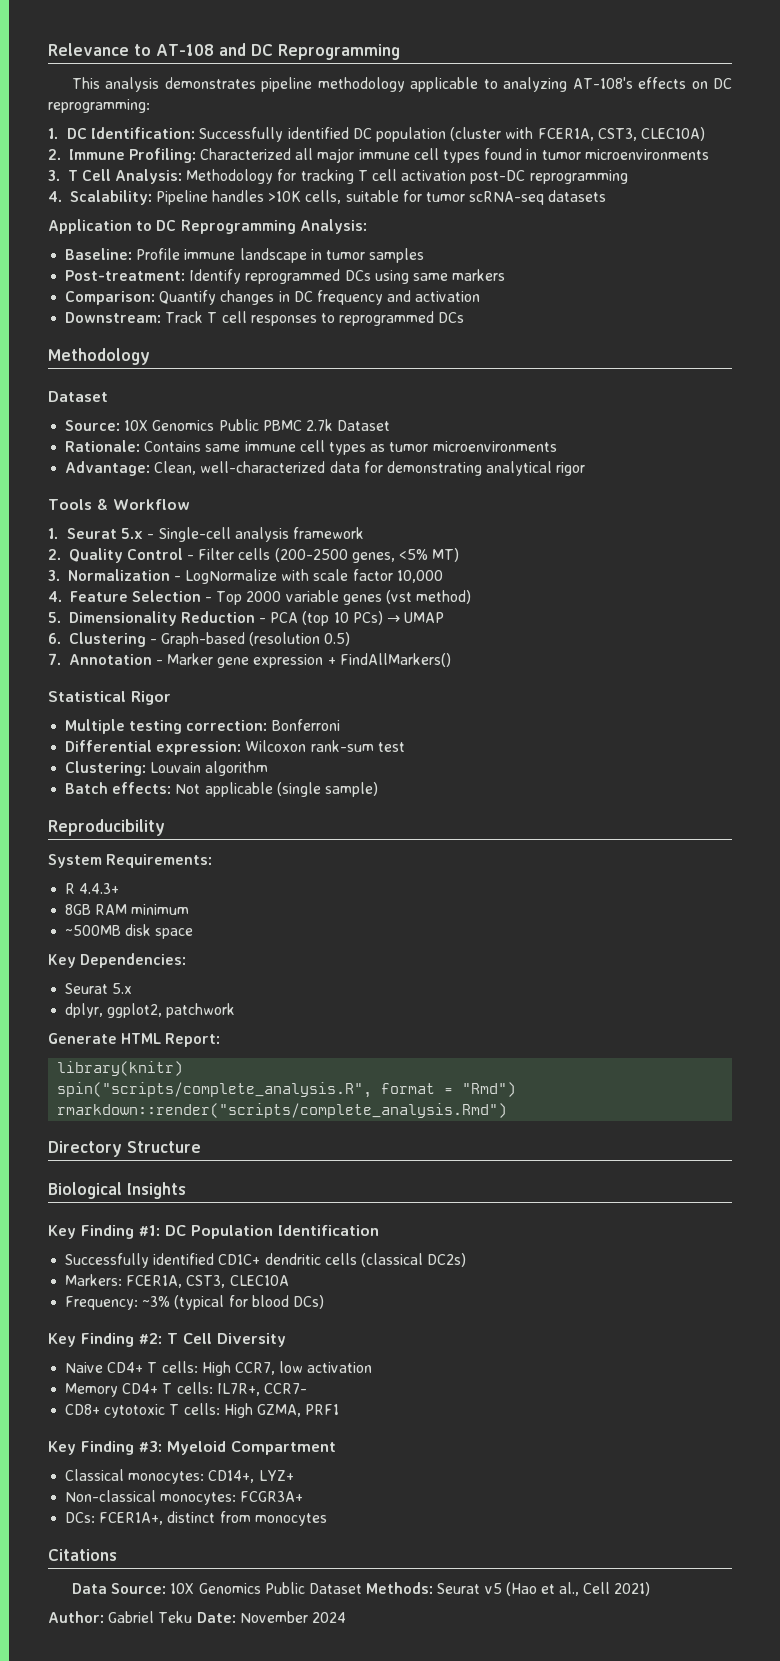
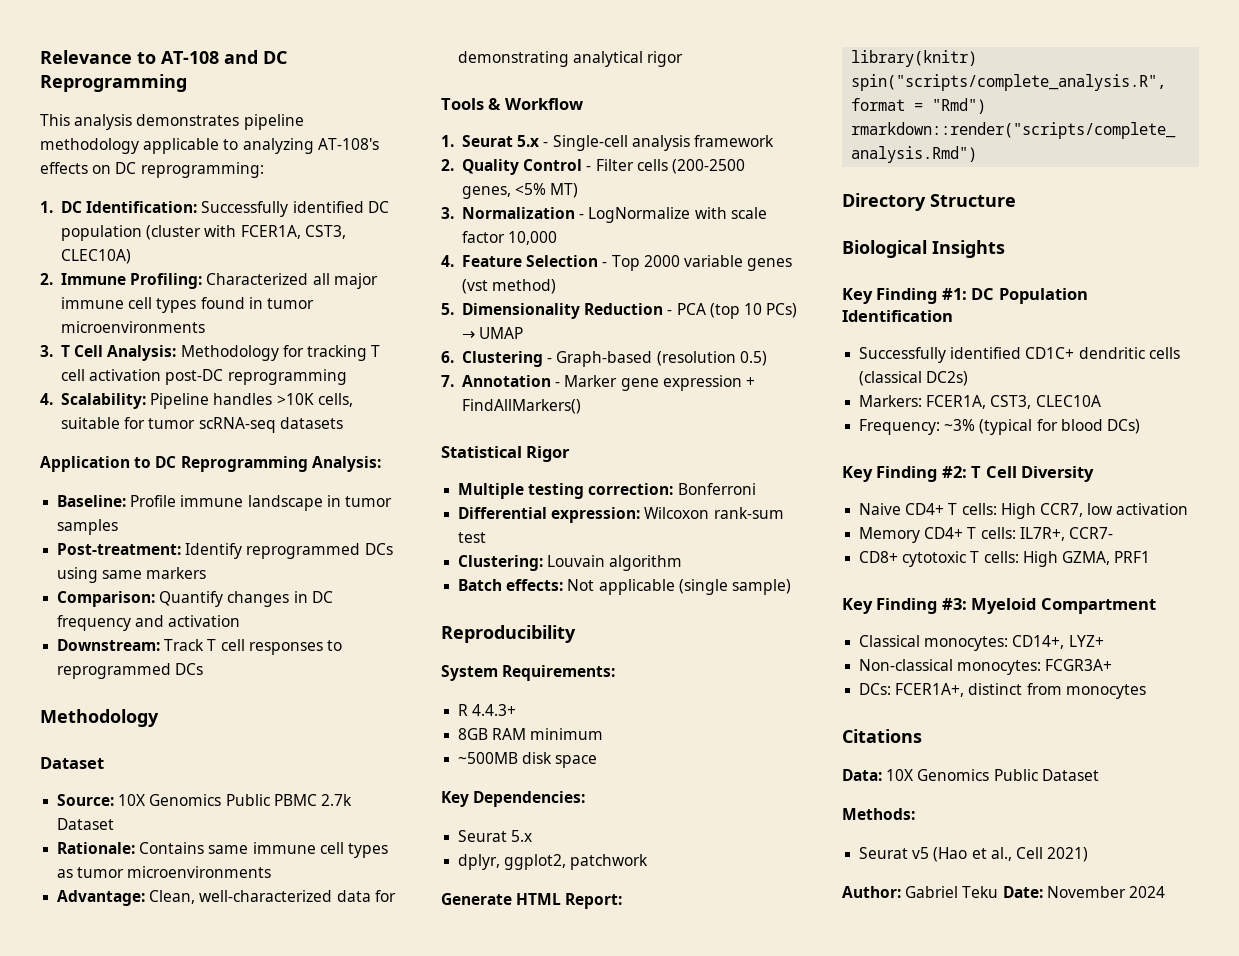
- Data Source: 10X Genomics Public Dataset Methods: Seurat v5 (Hao et al., Cell 2021)
+ Data: 10X Genomics Public Dataset
+ Methods:
+ Seurat v5 (Hao et al., Cell 2021)

